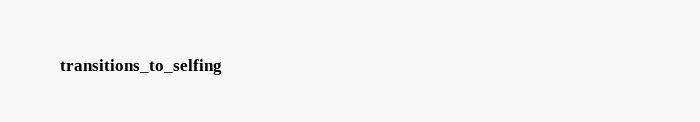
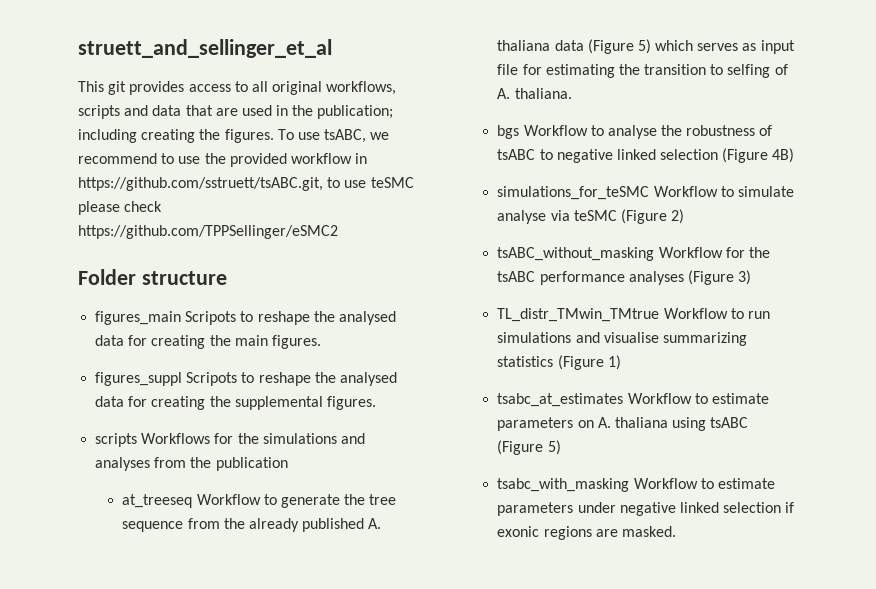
- transitions_to_selfing
+ struett_and_sellinger_et_al
+ This git provides access to all original workflows, scripts and data that are used in the publication; including creating the figures. To use tsABC, we recommend to use the provided workflow in https://github.com/sstruett/tsABC.git, to use teSMC please check https://github.com/TPPSellinger/eSMC2
+ Folder structure
+ figures_main Scripots to reshape the analysed data for creating the main figures.
+ figures_suppl Scripots to reshape the analysed data for creating the supplemental figures.
+ scripts Workflows for the simulations and analyses from the publication
+ at_treeseq Workflow to generate the tree sequence from the already published A. thaliana data (Figure 5) which serves as input file for estimating the transition to selfing of A. thaliana.
+ bgs Workflow to analyse the robustness of tsABC to negative linked selection (Figure 4B)
+ simulations_for_teSMC Workflow to simulate analyse via teSMC (Figure 2)
+ tsABC_without_masking Workflow for the tsABC performance analyses (Figure 3)
+ TL_distr_TMwin_TMtrue Workflow to run simulations and visualise summarizing statistics (Figure 1)
+ tsabc_at_estimates Workflow to estimate parameters on A. thaliana using tsABC (Figure 5)
+ tsabc_with_masking Workflow to estimate parameters under negative linked selection if exonic regions are masked.

